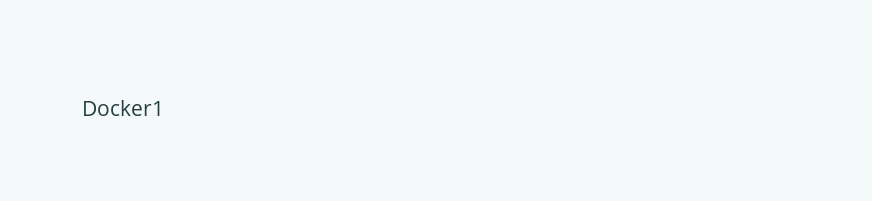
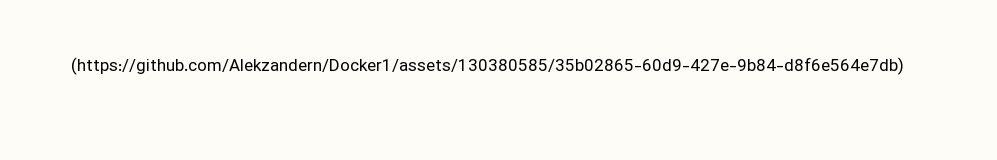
- Docker1
+ (https://github.com/Alekzandern/Docker1/assets/130380585/35b02865-60d9-427e-9b84-d8f6e564e7db)

